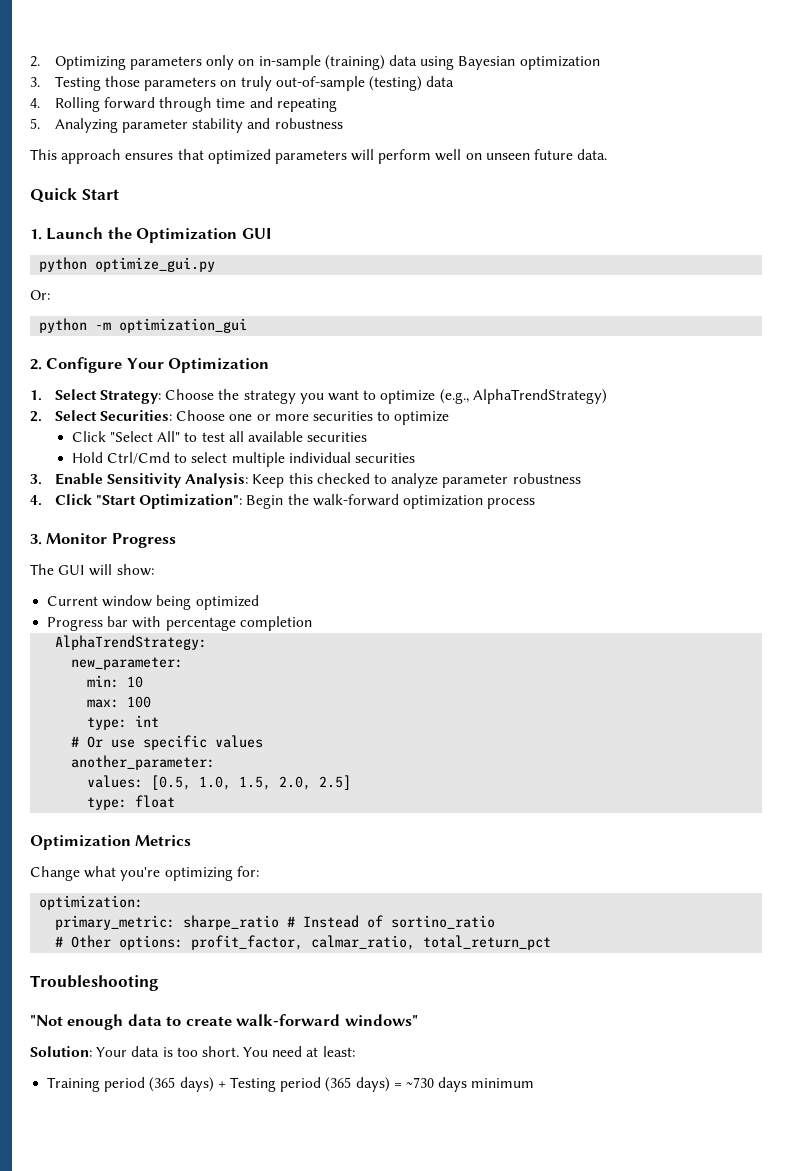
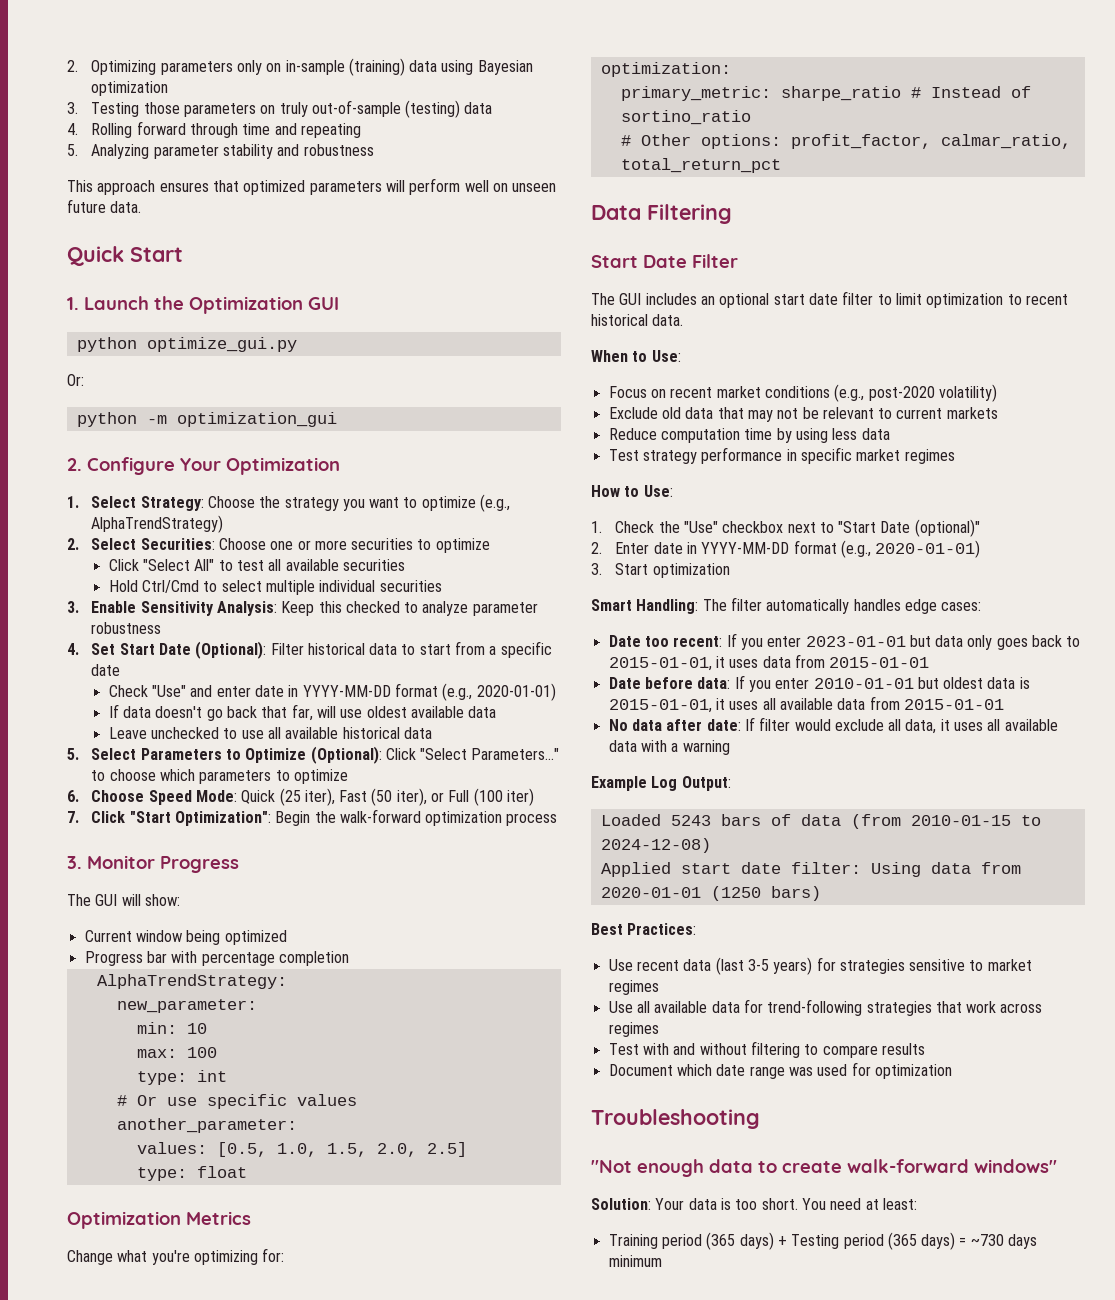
- 4. Click "Start Optimization": Begin the walk-forward optimization process
+ 4. Set Start Date (Optional): Filter historical data to start from a specific date
+ Check "Use" and enter date in YYYY-MM-DD format (e.g., 2020-01-01)
+ If data doesn't go back that far, will use oldest available data
+ Leave unchecked to use all available historical data
+ 5. Select Parameters to Optimize (Optional): Click "Select Parameters..." to choose which parameters to optimize
+ 6. Choose Speed Mode: Quick (25 iter), Fast (50 iter), or Full (100 iter)
+ 7. Click "Start Optimization": Begin the walk-forward optimization process
+ Data Filtering
+ Start Date Filter
+ The GUI includes an optional start date filter to limit optimization to recent historical data.
+ When to Use:
+ Focus on recent market conditions (e.g., post-2020 volatility)
+ Exclude old data that may not be relevant to current markets
+ Reduce computation time by using less data
+ Test strategy performance in specific market regimes
+ How to Use:
+ 1. Check the "Use" checkbox next to "Start Date (optional)"
+ 2. Enter date in YYYY-MM-DD format (e.g., 2020-01-01)
+ 3. Start optimization
+ Smart Handling: The filter automatically handles edge cases:
+ Date too recent: If you enter 2023-01-01 but data only goes back to 2015-01-01, it uses data from 2015-01-01
+ Date before data: If you enter 2010-01-01 but oldest data is 2015-01-01, it uses all available data from 2015-01-01
+ No data after date: If filter would exclude all data, it uses all available data with a warning
+ Example Log Output:
+ Loaded 5243 bars of data (from 2010-01-15 to 2024-12-08)
+ Applied start date filter: Using data from 2020-01-01 (1250 bars)
+ Best Practices:
+ Use recent data (last 3-5 years) for strategies sensitive to market regimes
+ Use all available data for trend-following strategies that work across regimes
+ Test with and without filtering to compare results
+ Document which date range was used for optimization

